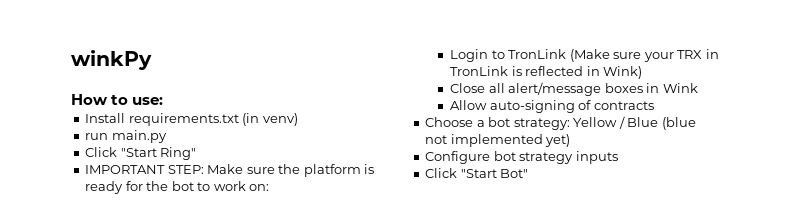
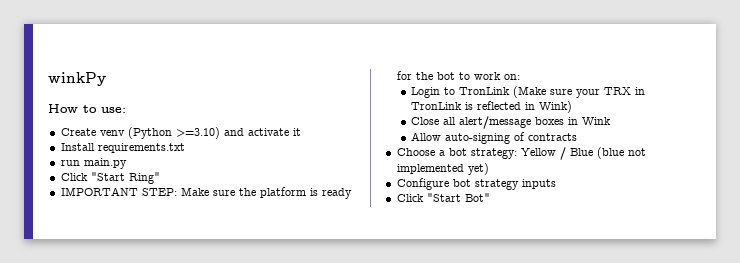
+ Create venv (Python >=3.10) and activate it
- Install requirements.txt (in venv)
+ Install requirements.txt

